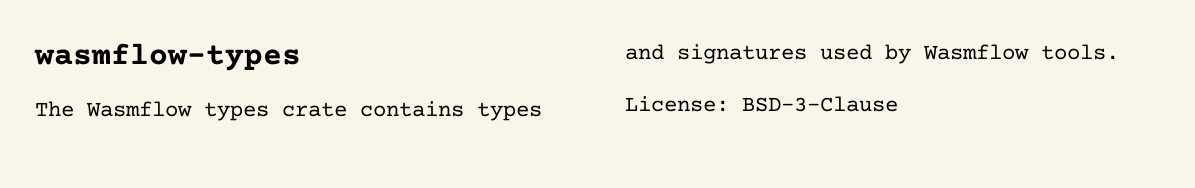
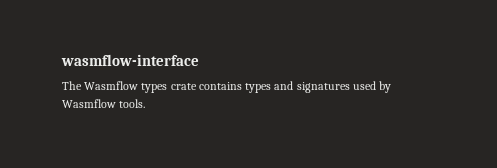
- wasmflow-types
+ wasmflow-interface
- License: BSD-3-Clause

